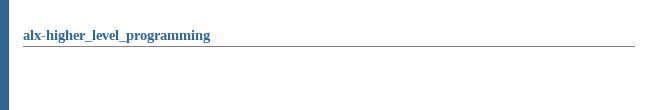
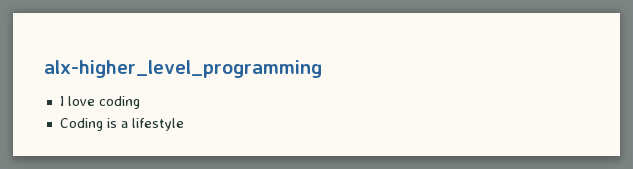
+ I love coding
+ Coding is a lifestyle

